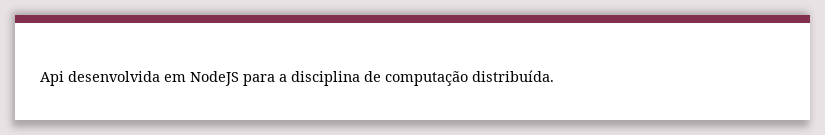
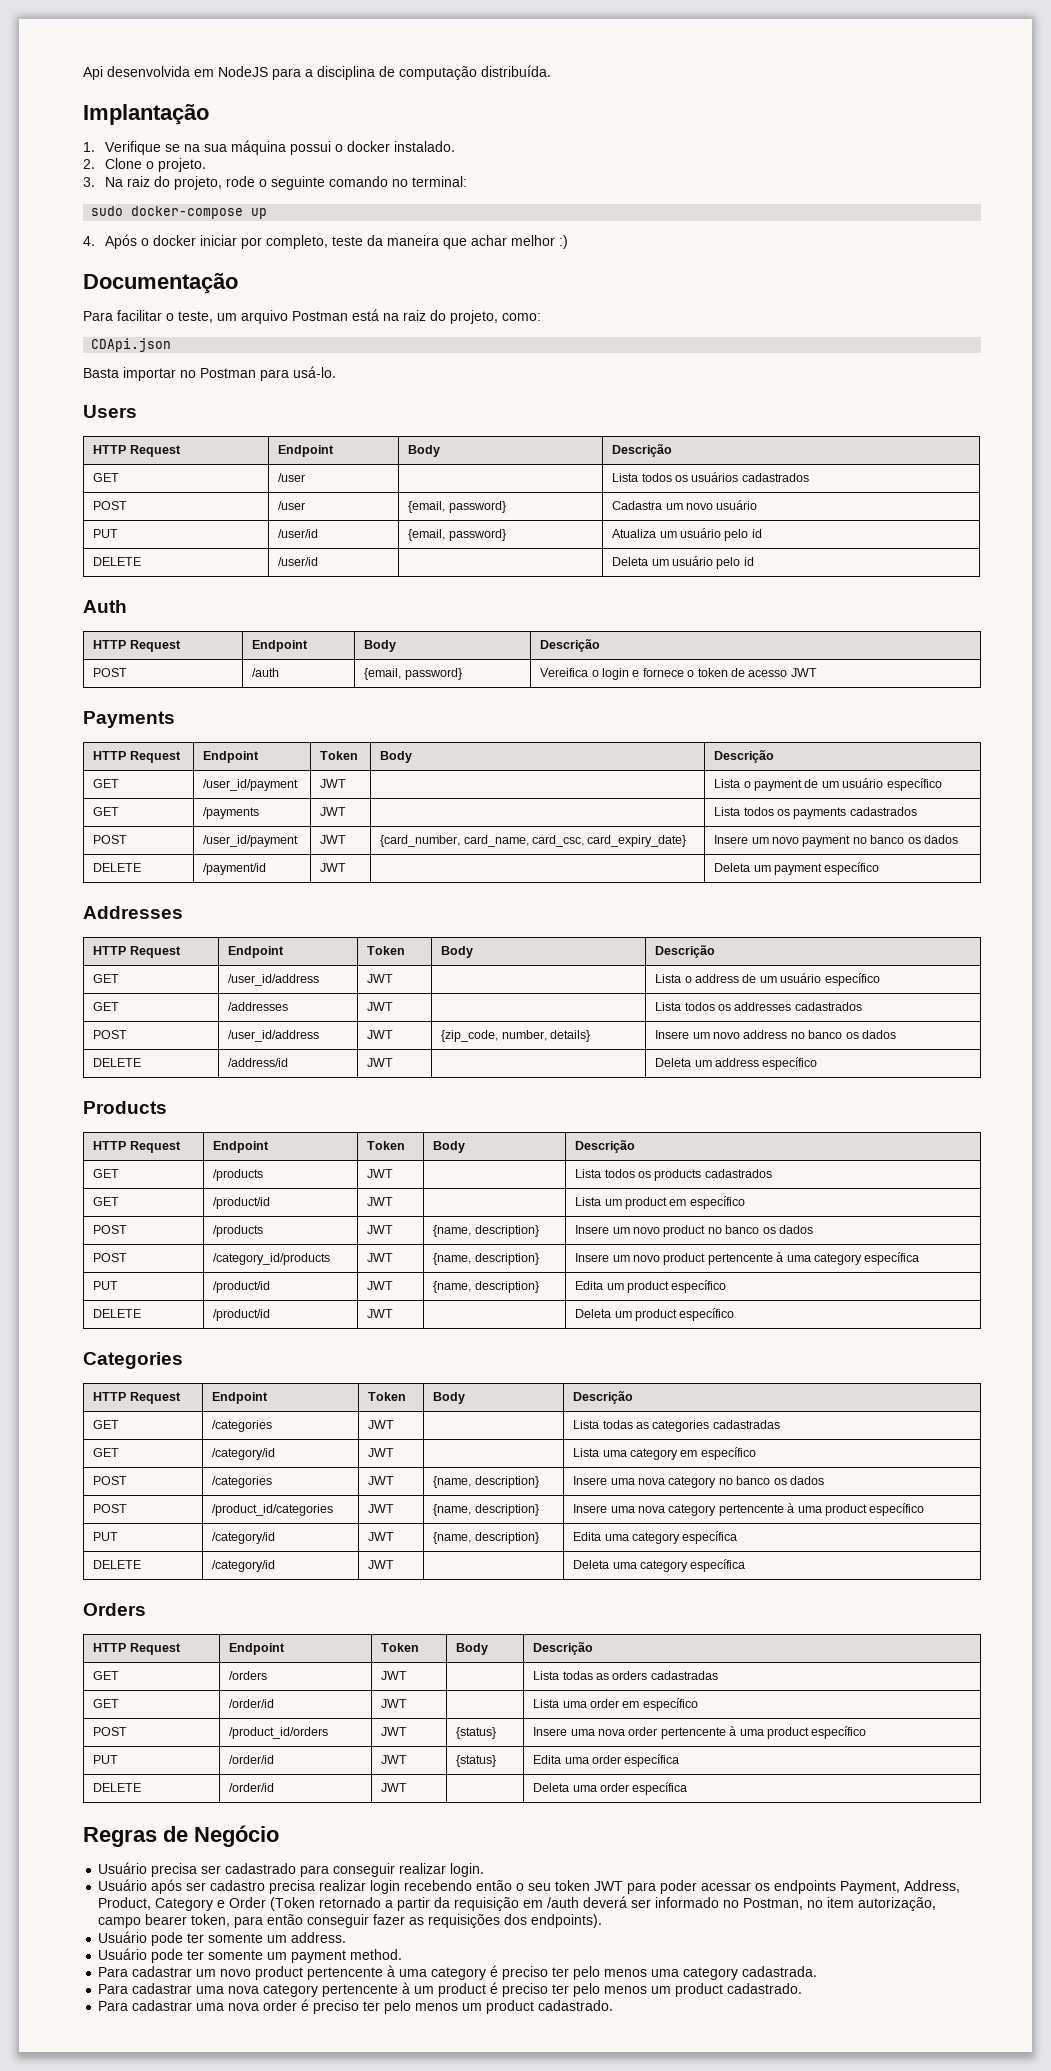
+ Implantação
+ 1. Verifique se na sua máquina possui o docker instalado.
+ 2. Clone o projeto.
+ 3. Na raiz do projeto, rode o seguinte comando no terminal:
+ sudo docker-compose up
+ 4. Após o docker iniciar por completo, teste da maneira que achar melhor :)
+ Documentação
+ Para facilitar o teste, um arquivo Postman está na raiz do projeto, como:
+ CDApi.json
+ Basta importar no Postman para usá-lo.
+ Users
+ HTTP Request | Endpoint | Body | Descrição
+ GET | /user | | Lista todos os usuários cadastrados
+ POST | /user | {email, password} | Cadastra um novo usuário
+ PUT | /user/id | {email, password} | Atualiza um usuário pelo id
+ DELETE | /user/id | | Deleta um usuário pelo id
+ Auth
+ HTTP Request | Endpoint | Body | Descrição
+ POST | /auth | {email, password} | Vereifica o login e fornece o token de acesso JWT
+ Payments
+ HTTP Request | Endpoint | Token | Body | Descrição
+ GET | /user_id/payment | JWT | | Lista o payment de um usuário específico
+ GET | /payments | JWT | | Lista todos os payments cadastrados
+ POST | /user_id/payment | JWT | {card_number, card_name, card_csc, card_expiry_date} | Insere um novo payment no banco os dados
+ DELETE | /payment/id | JWT | | Deleta um payment específico
+ Addresses
+ HTTP Request | Endpoint | Token | Body | Descrição
+ GET | /user_id/address | JWT | | Lista o address de um usuário específico
+ GET | /addresses | JWT | | Lista todos os addresses cadastrados
+ POST | /user_id/address | JWT | {zip_code, number, details} | Insere um novo address no banco os dados
+ DELETE | /address/id | JWT | | Deleta um address específico
+ Products
+ HTTP Request | Endpoint | Token | Body | Descrição
+ GET | /products | JWT | | Lista todos os products cadastrados
+ GET | /product/id | JWT | | Lista um product em específico
+ POST | /products | JWT | {name, description} | Insere um novo product no banco os dados
+ POST | /category_id/products | JWT | {name, description} | Insere um novo product pertencente à uma category específica
+ PUT | /product/id | JWT | {name, description} | Edita um product específico
+ DELETE | /product/id | JWT | | Deleta um product específico
+ Categories
+ HTTP Request | Endpoint | Token | Body | Descrição
+ GET | /categories | JWT | | Lista todas as categories cadastradas
+ GET | /category/id | JWT | | Lista uma category em específico
+ POST | /categories | JWT | {name, description} | Insere uma nova category no banco os dados
+ POST | /product_id/categories | JWT | {name, description} | Insere uma nova category pertencente à uma product específico
+ PUT | /category/id | JWT | {name, description} | Edita uma category específica
+ DELETE | /category/id | JWT | | Deleta uma category específica
+ Orders
+ HTTP Request | Endpoint | Token | Body | Descrição
+ GET | /orders | JWT | | Lista todas as orders cadastradas
+ GET | /order/id | JWT | | Lista uma order em específico
+ POST | /product_id/orders | JWT | {status} | Insere uma nova order pertencente à uma product específico
+ PUT | /order/id | JWT | {status} | Edita uma order específica
+ DELETE | /order/id | JWT | | Deleta uma order específica
+ Regras de Negócio
+ Usuário precisa ser cadastrado para conseguir realizar login.
+ Usuário após ser cadastro precisa realizar login recebendo então o seu token JWT para poder acessar os endpoints Payment, Address, Product, Category e Order (Token retornado a partir da requisição em /auth deverá ser informado no Postman, no item autorização, campo bearer token, para então conseguir fazer as requisições dos endpoints).
+ Usuário pode ter somente um address.
+ Usuário pode ter somente um payment method.
+ Para cadastrar um novo product pertencente à uma category é preciso ter pelo menos uma category cadastrada.
+ Para cadastrar uma nova category pertencente à um product é preciso ter pelo menos um product cadastrado.
+ Para cadastrar uma nova order é preciso ter pelo menos um product cadastrado.

